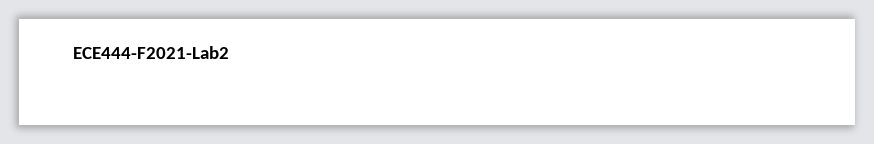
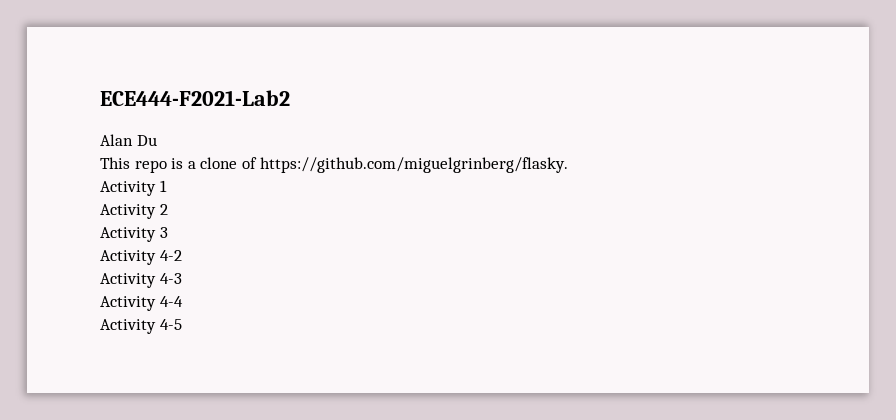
+ Alan Du
+ This repo is a clone of https://github.com/miguelgrinberg/flasky.
+ Activity 1
+ Activity 2
+ Activity 3
+ Activity 4-2
+ Activity 4-3
+ Activity 4-4
+ Activity 4-5

